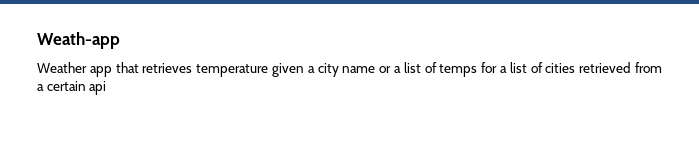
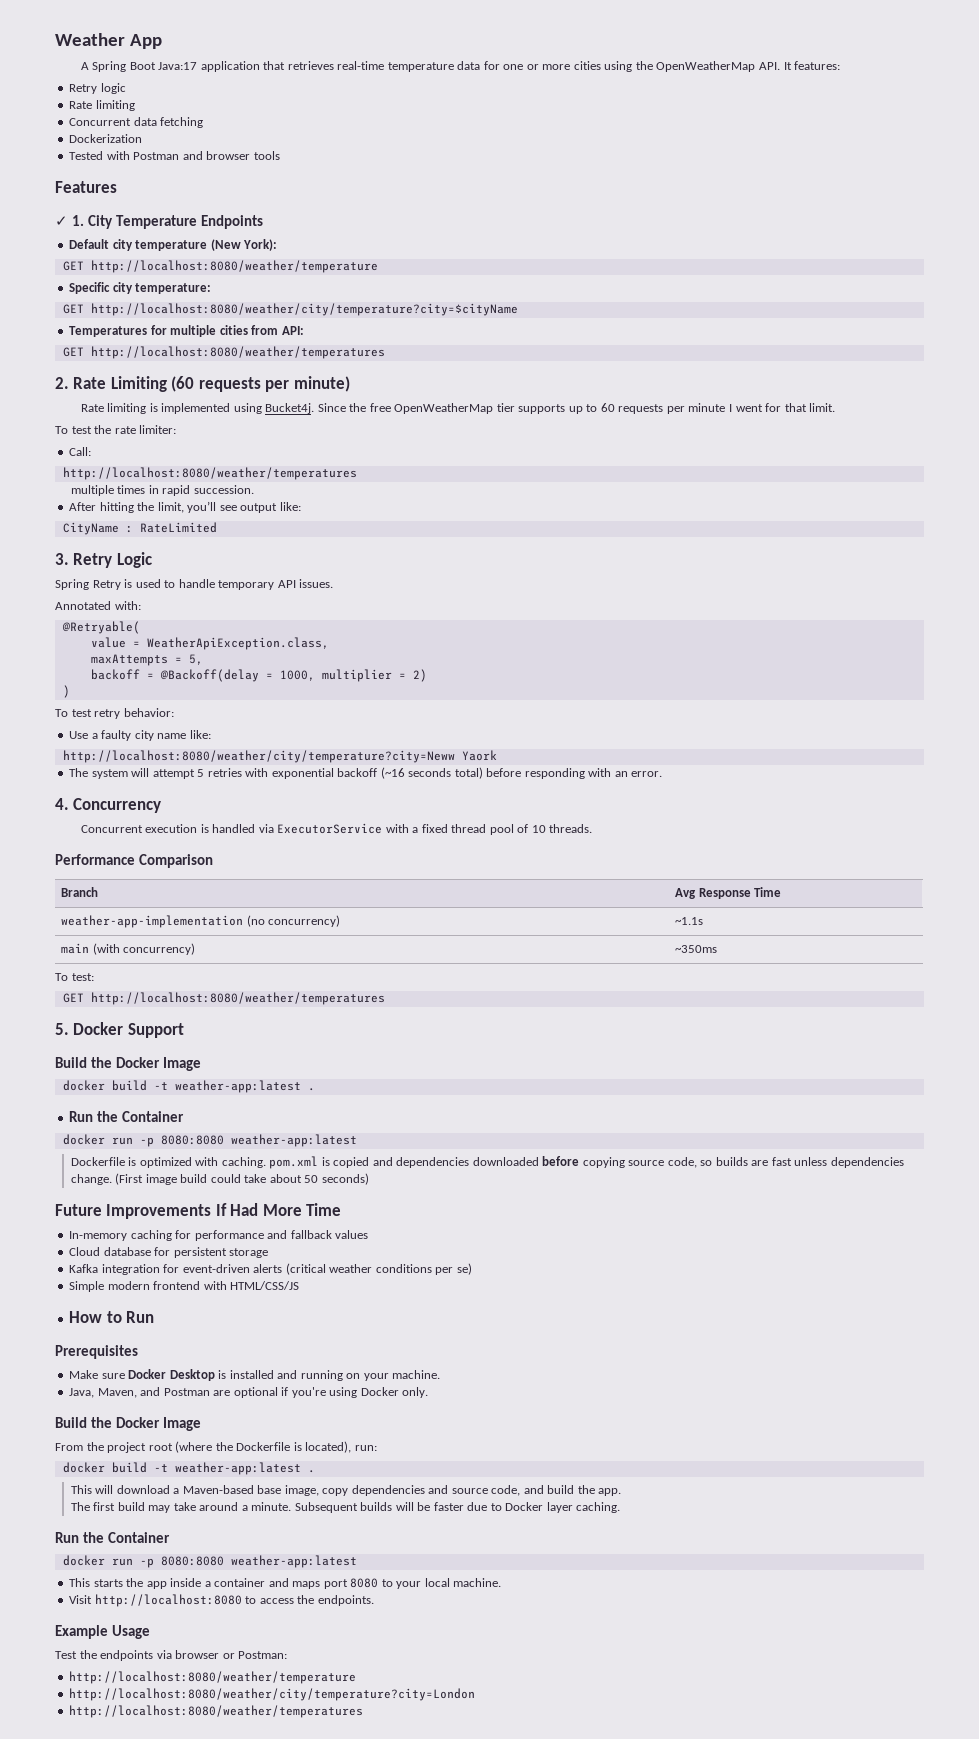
- Weath-app
- Weather app that retrieves temperature given a city name or a list of temps for a list of cities retrieved from a certain api
+ Weather App
+ A Spring Boot Java:17 application that retrieves real-time temperature data for one or more cities using the OpenWeatherMap API. It features:
+ Retry logic
+ Rate limiting
+ Concurrent data fetching
+ Dockerization
+ Tested with Postman and browser tools
+ Features
+ ✓ 1. City Temperature Endpoints
+ Default city temperature (New York):
+ GET http://localhost:8080/weather/temperature
+ Specific city temperature:
+ GET http://localhost:8080/weather/city/temperature?city=$cityName
+ Temperatures for multiple cities from API:
+ GET http://localhost:8080/weather/temperatures
+ 2. Rate Limiting (60 requests per minute)
+ Rate limiting is implemented using Bucket4j. Since the free OpenWeatherMap tier supports up to 60 requests per minute I went for that limit.
+ To test the rate limiter:
+ Call:
+ http://localhost:8080/weather/temperatures
+ multiple times in rapid succession.
+ After hitting the limit, you’ll see output like:
+ CityName : RateLimited
+ 3. Retry Logic
+ Spring Retry is used to handle temporary API issues.
+ Annotated with:
+ @Retryable(
+ value = WeatherApiException.class,
+ maxAttempts = 5,
+ backoff = @Backoff(delay = 1000, multiplier = 2)
+ )
+ To test retry behavior:
+ Use a faulty city name like:
+ http://localhost:8080/weather/city/temperature?city=Neww Yaork
+ The system will attempt 5 retries with exponential backoff (~16 seconds total) before responding with an error.
+ 4. Concurrency
+ Concurrent execution is handled via ExecutorService with a fixed thread pool of 10 threads.
+ Performance Comparison
+ Branch | Avg Response Time
+ weather-app-implementation (no concurrency) | ~1.1s
+ main (with concurrency) | ~350ms
+ To test:
+ GET http://localhost:8080/weather/temperatures
+ 5. Docker Support
+ Build the Docker Image
+ docker build -t weather-app:latest .
+ Run the Container
+ docker run -p 8080:8080 weather-app:latest
+ Dockerfile is optimized with caching. pom.xml is copied and dependencies downloaded before copying source code, so builds are fast unless dependencies change. (First image build could take about 50 seconds)
+ Future Improvements If Had More Time
+ In-memory caching for performance and fallback values
+ Cloud database for persistent storage
+ Kafka integration for event-driven alerts (critical weather conditions per se)
+ Simple modern frontend with HTML/CSS/JS
+ How to Run
+ Prerequisites
+ Make sure Docker Desktop is installed and running on your machine.
+ Java, Maven, and Postman are optional if you're using Docker only.
+ Build the Docker Image
+ From the project root (where the Dockerfile is located), run:
+ docker build -t weather-app:latest .
+ This will download a Maven-based base image, copy dependencies and source code, and build the app.
+ The first build may take around a minute. Subsequent builds will be faster due to Docker layer caching.
+ Run the Container
+ docker run -p 8080:8080 weather-app:latest
+ This starts the app inside a container and maps port 8080 to your local machine.
+ Visit http://localhost:8080 to access the endpoints.
+ Example Usage
+ Test the endpoints via browser or Postman:
+ http://localhost:8080/weather/temperature
+ http://localhost:8080/weather/city/temperature?city=London
+ http://localhost:8080/weather/temperatures

